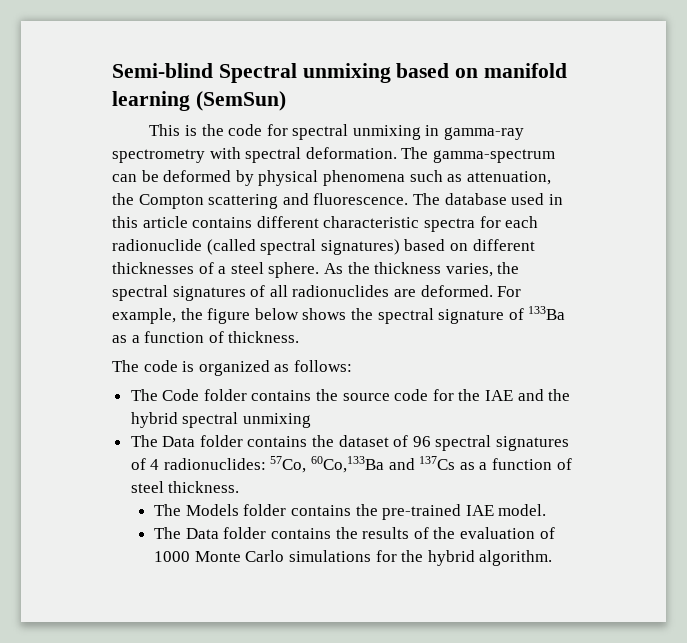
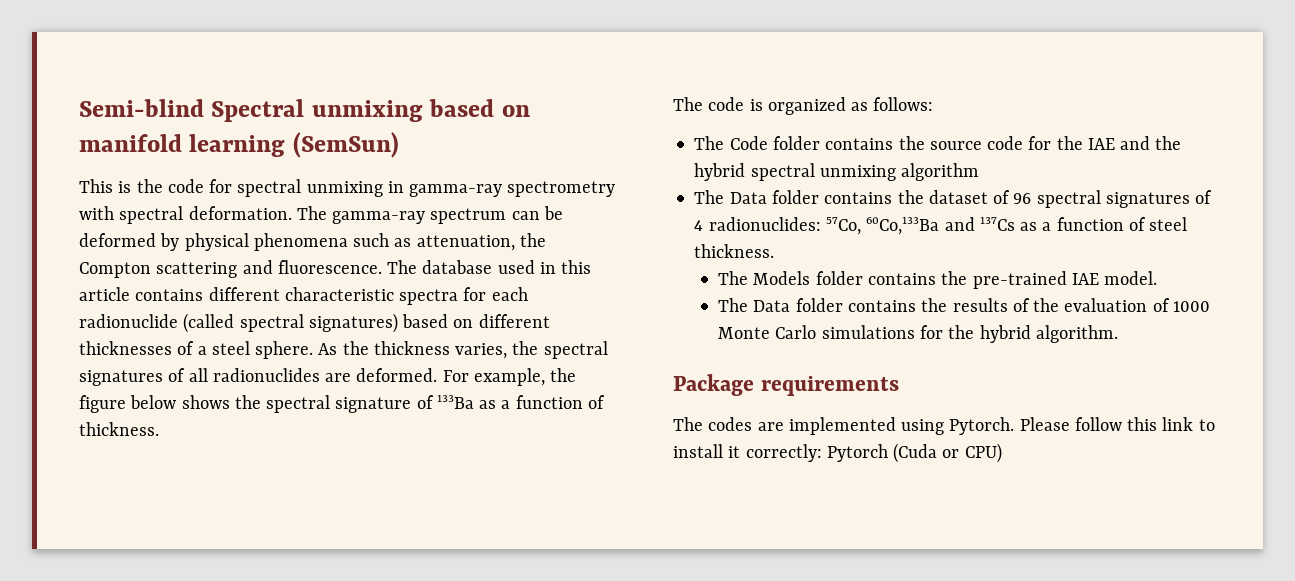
- The gamma-spectrum can be deformed by physical phenomena such as attenuation, the Compton scattering and fluorescence.
+ The gamma-ray spectrum can be deformed by physical phenomena such as attenuation, the Compton scattering and fluorescence.
- The Code folder contains the source code for the IAE and the hybrid spectral unmixing
+ The Code folder contains the source code for the IAE and the hybrid spectral unmixing algorithm
+ Package requirements
+ The codes are implemented using Pytorch. Please follow this link to install it correctly: Pytorch (Cuda or CPU)

